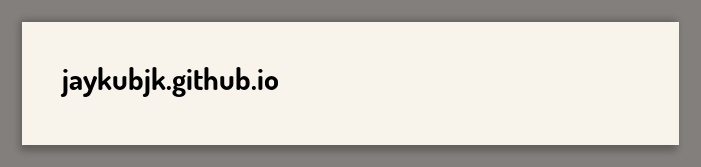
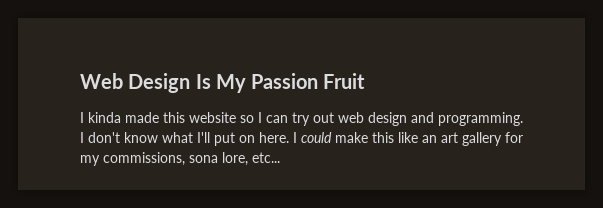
- jaykubjk.github.io
+ Web Design Is My Passion Fruit
+ I kinda made this website so I can try out web design and programming. I don't know what I'll put on here. I could make this like an art gallery for my commissions, sona lore, etc...

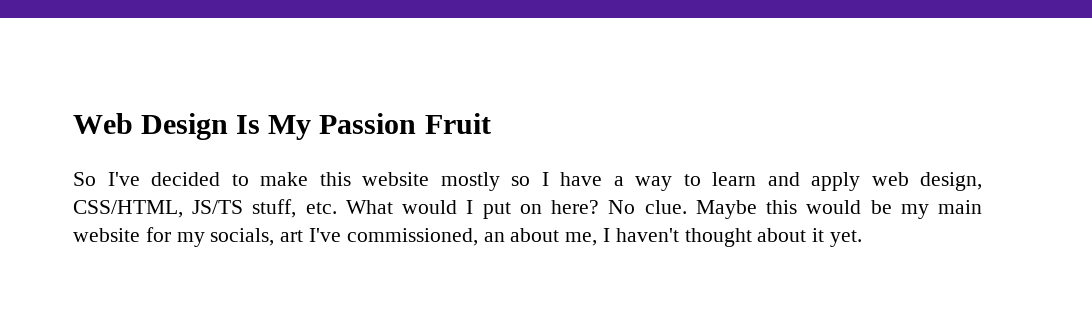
- I kinda made this website so I can try out web design and programming. I don't know what I'll put on here. I could make this like an art gallery for my commissions, sona lore, etc...
+ So I've decided to make this website mostly so I have a way to learn and apply web design, CSS/HTML, JS/TS stuff, etc. What would I put on here? No clue. Maybe this would be my main website for my socials, art I've commissioned, an about me, I haven't thought about it yet.

